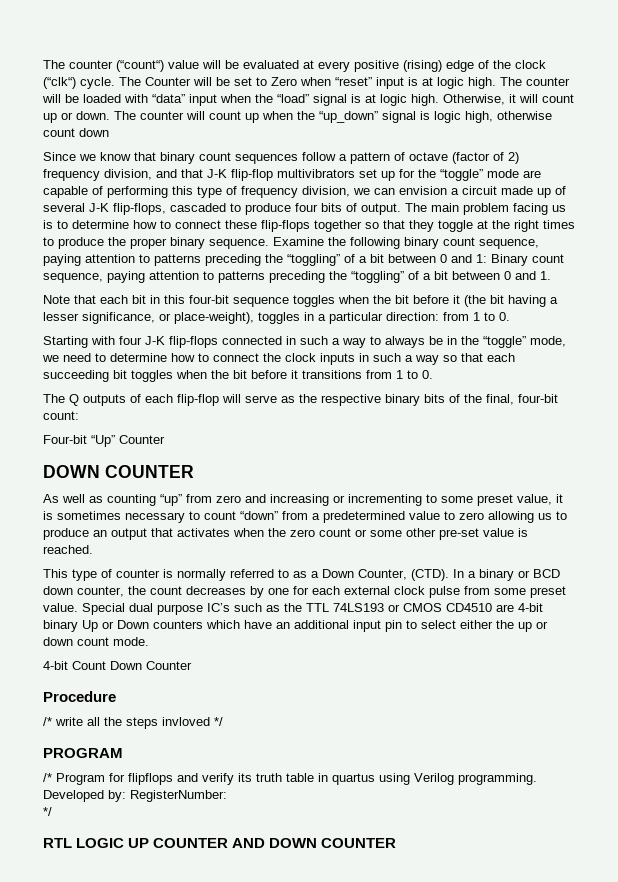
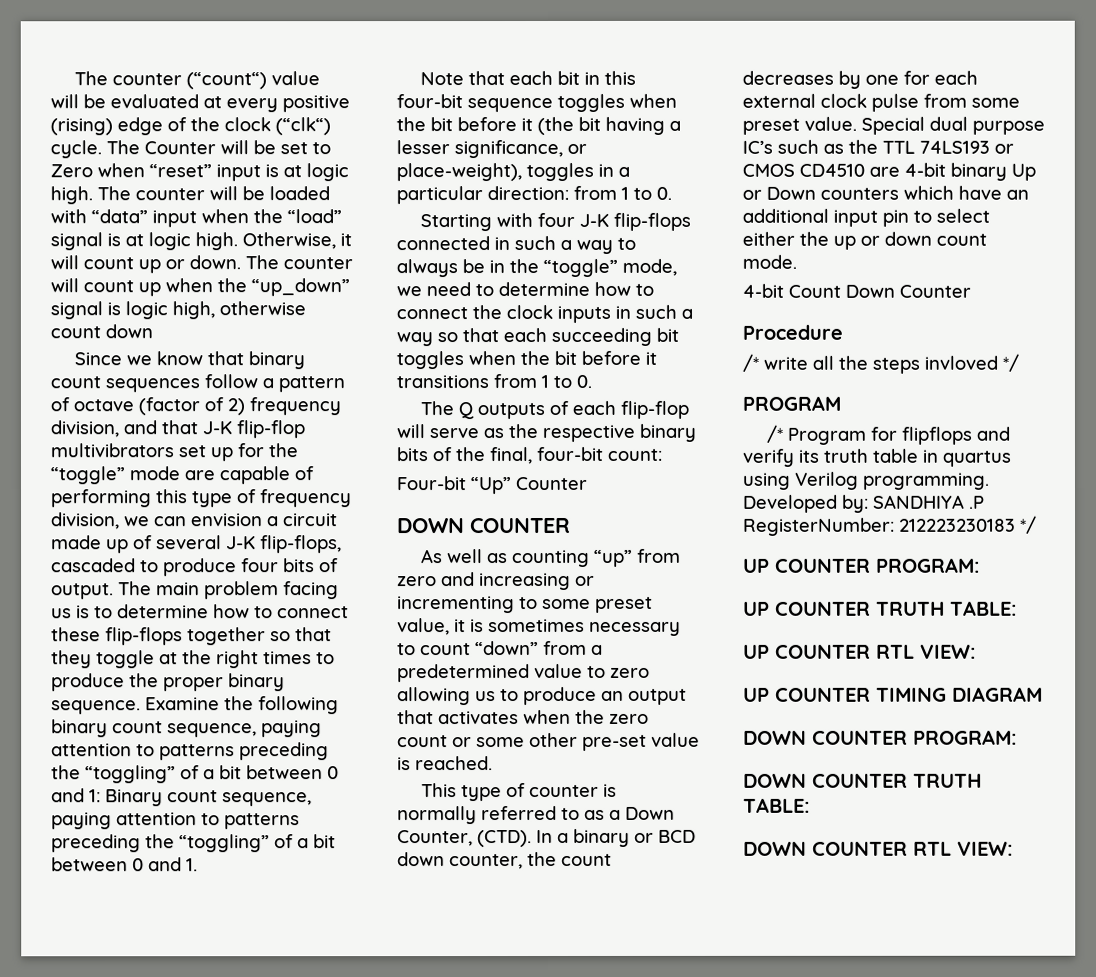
- Developed by: RegisterNumber:
- */
- RTL LOGIC UP COUNTER AND DOWN COUNTER
+ Developed by: SANDHIYA .P RegisterNumber: 212223230183 */
+ UP COUNTER PROGRAM:
+ UP COUNTER TRUTH TABLE:
+ UP COUNTER RTL VIEW:
+ UP COUNTER TIMING DIAGRAM
+ DOWN COUNTER PROGRAM:
+ DOWN COUNTER TRUTH TABLE:
+ DOWN COUNTER RTL VIEW:

